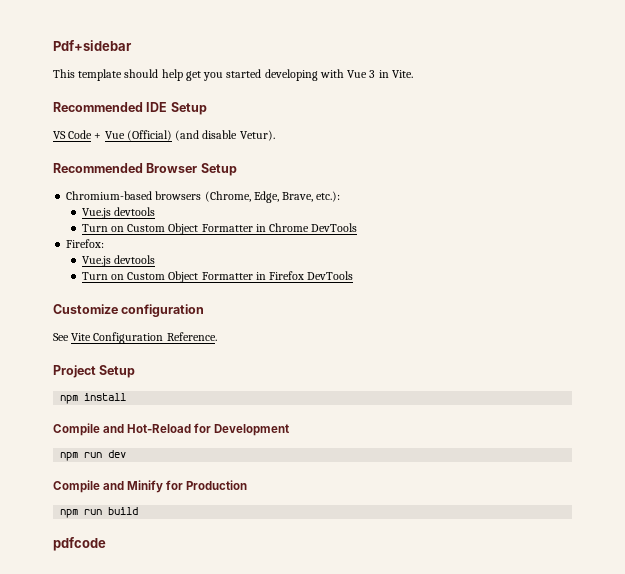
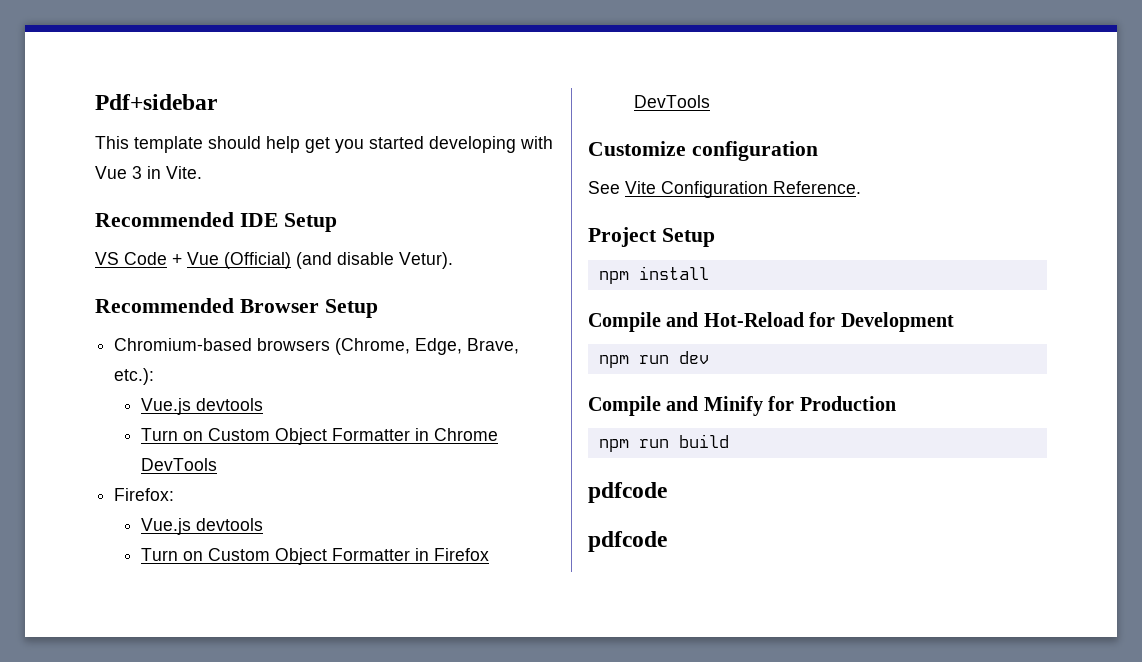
  npm run build
+ pdfcode

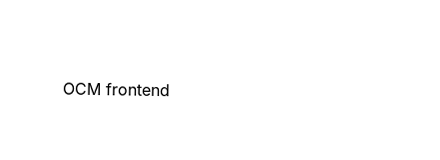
- Pdf+sidebar
- This template should help get you started developing with Vue 3 in Vite.
- Recommended IDE Setup
- VS Code + Vue (Official) (and disable Vetur).
- Recommended Browser Setup
- Chromium-based browsers (Chrome, Edge, Brave, etc.):
- Vue.js devtools
- Turn on Custom Object Formatter in Chrome DevTools
- Firefox:
- Vue.js devtools
- Turn on Custom Object Formatter in Firefox DevTools
- Customize configuration
- See Vite Configuration Reference.
- Project Setup
- npm install
- Compile and Hot-Reload for Development
- npm run dev
- Compile and Minify for Production
- npm run build
- pdfcode
- pdfcode
+ OCM frontend

